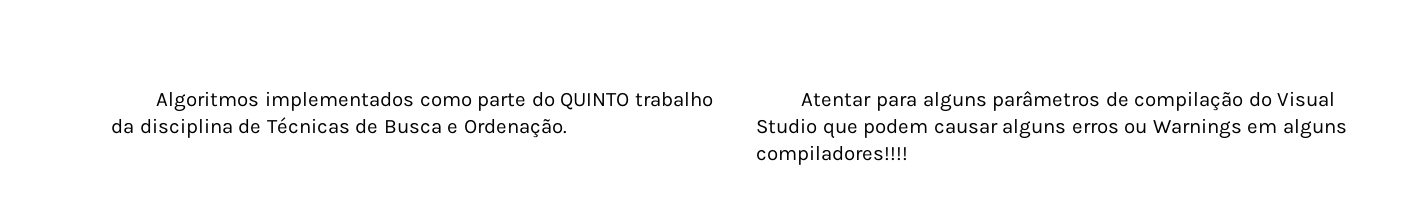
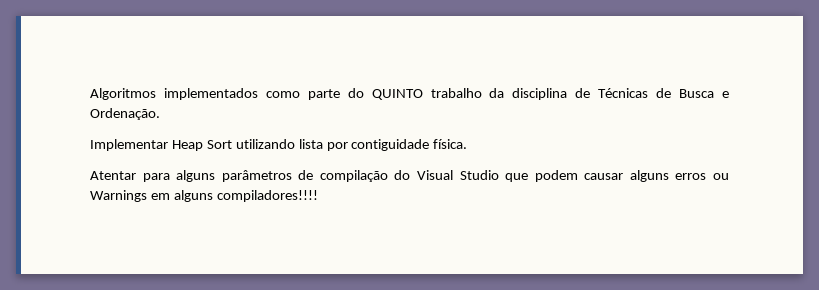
+ Implementar Heap Sort utilizando lista por contiguidade física.

